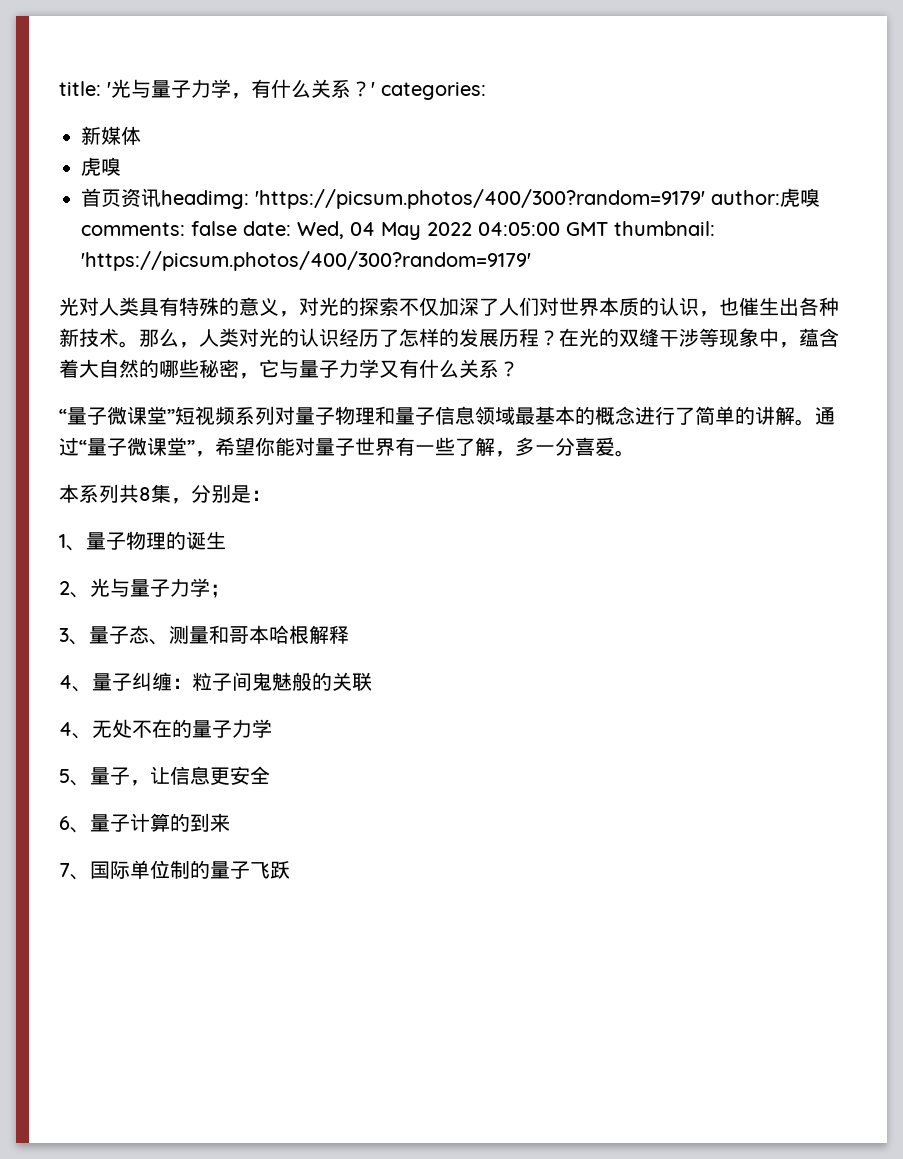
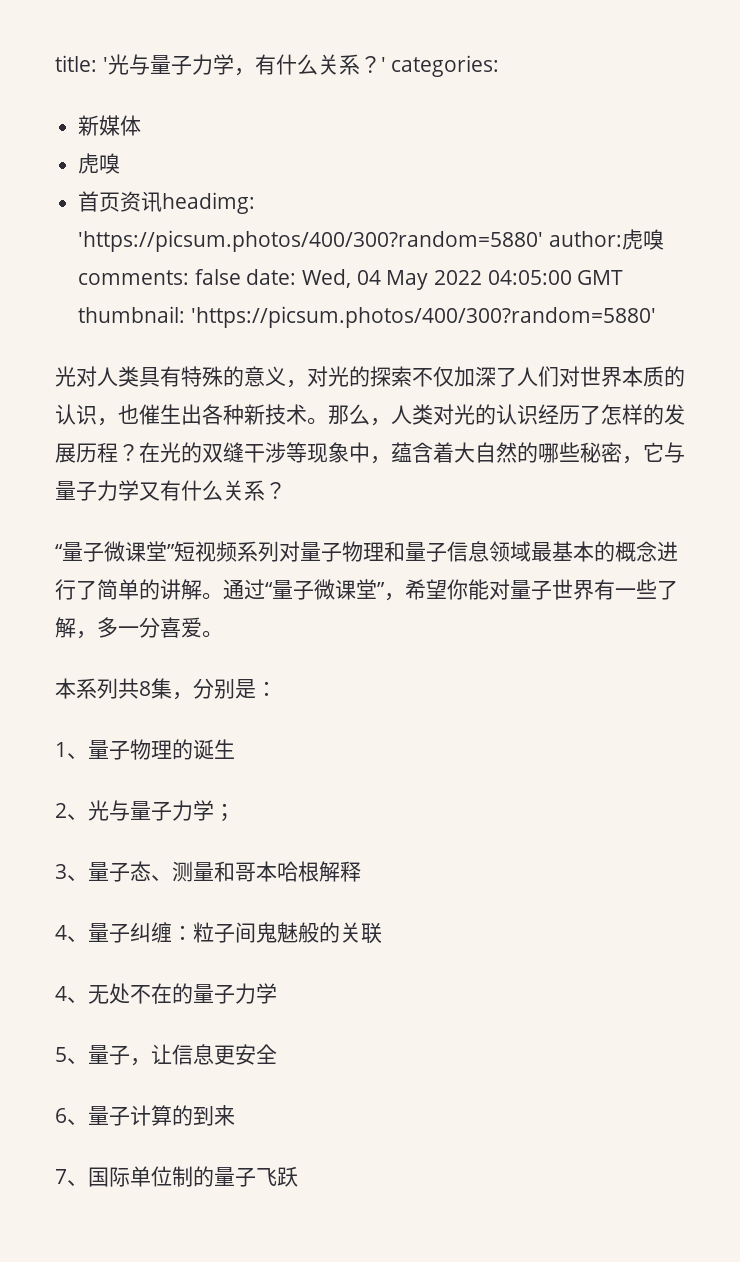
- 首页资讯headimg: 'https://picsum.photos/400/300?random=9179' author:虎嗅comments: false date: Wed, 04 May 2022 04:05:00 GMT thumbnail: 'https://picsum.photos/400/300?random=9179'
+ 首页资讯headimg: 'https://picsum.photos/400/300?random=5880' author:虎嗅comments: false date: Wed, 04 May 2022 04:05:00 GMT thumbnail: 'https://picsum.photos/400/300?random=5880'

